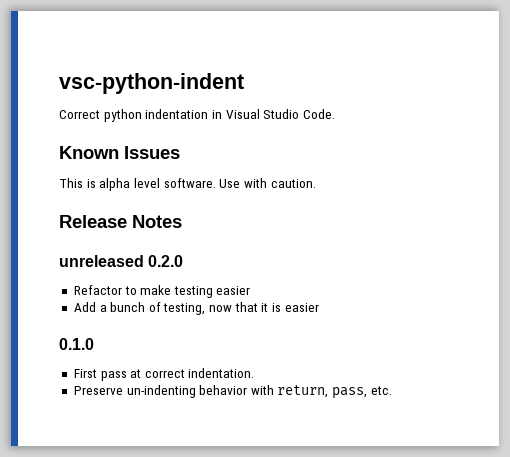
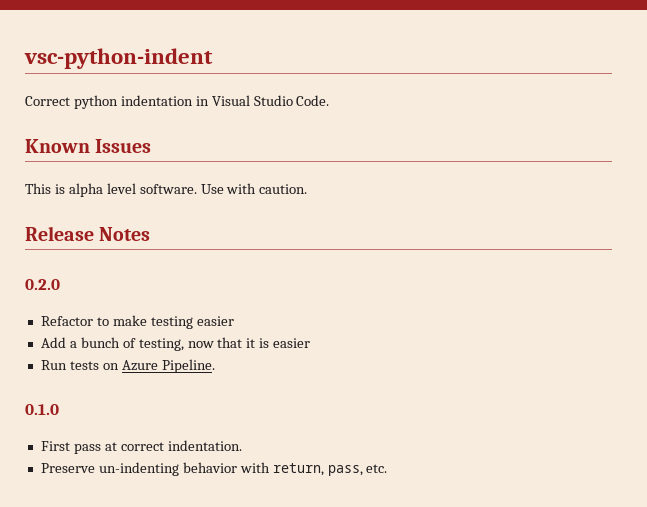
- unreleased 0.2.0
+ 0.2.0
+ Run tests on Azure Pipeline.

